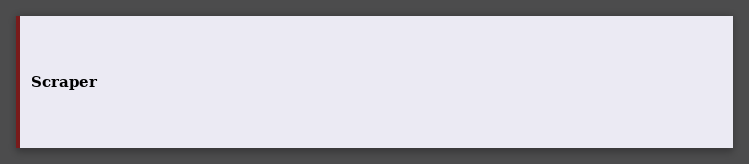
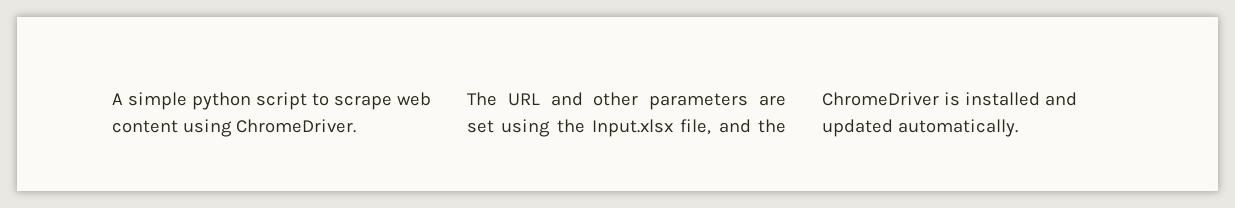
- Scraper
+ A simple python script to scrape web content using ChromeDriver.
+ The URL and other parameters are set using the Input.xlsx file, and the ChromeDriver is installed and updated automatically.

